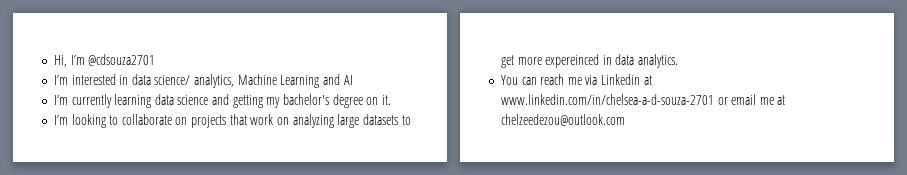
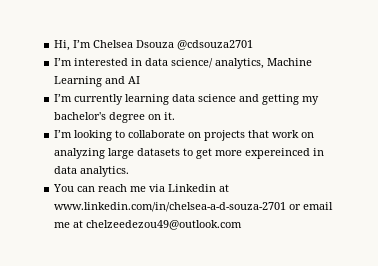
- Hi, I’m @cdsouza2701
+ Hi, I’m Chelsea Dsouza @cdsouza2701
- You can reach me via Linkedin at www.linkedin.com/in/chelsea-a-d-souza-2701 or email me at chelzeedezou@outlook.com
+ You can reach me via Linkedin at www.linkedin.com/in/chelsea-a-d-souza-2701 or email me at chelzeedezou49@outlook.com

